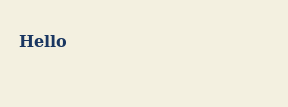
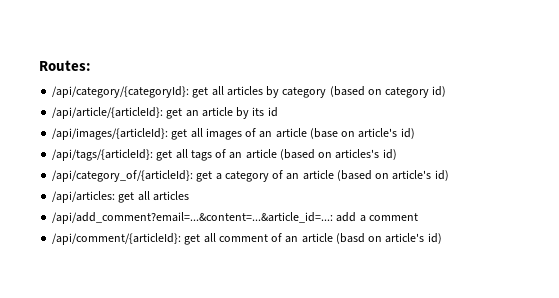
- Hello
+ Routes:
+ /api/category/{categoryId}: get all articles by category (based on category id)
+ /api/article/{articleId}: get an article by its id
+ /api/images/{articleId}: get all images of an article (base on article's id)
+ /api/tags/{articleId}: get all tags of an article (based on articles's id)
+ /api/category_of/{articleId}: get a category of an article (based on article's id)
+ /api/articles: get all articles
+ /api/add_comment?email=...&content=...&article_id=...: add a comment
+ /api/comment/{articleId}: get all comment of an article (basd on article's id)

